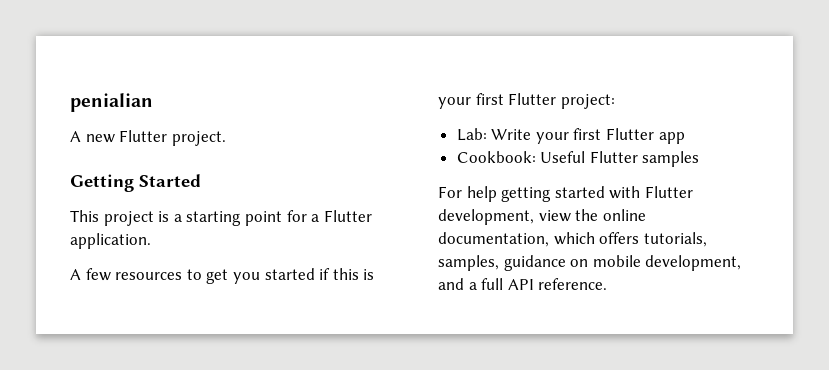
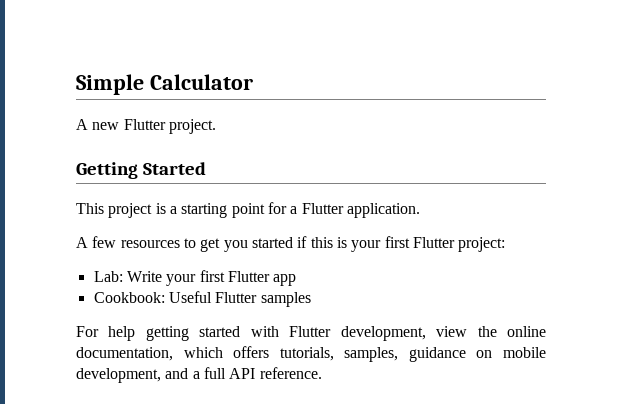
- penialian
+ Simple Calculator

